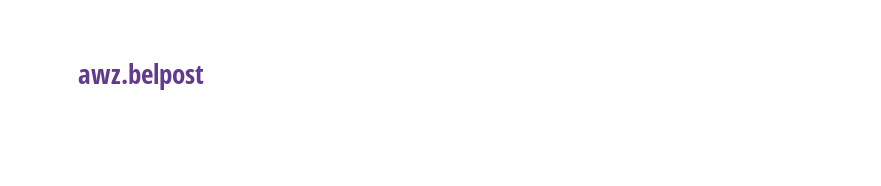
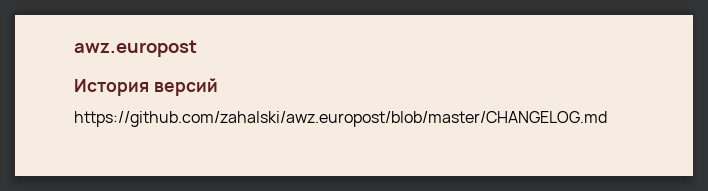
- awz.belpost
+ awz.europost
+ История версий
+ https://github.com/zahalski/awz.europost/blob/master/CHANGELOG.md

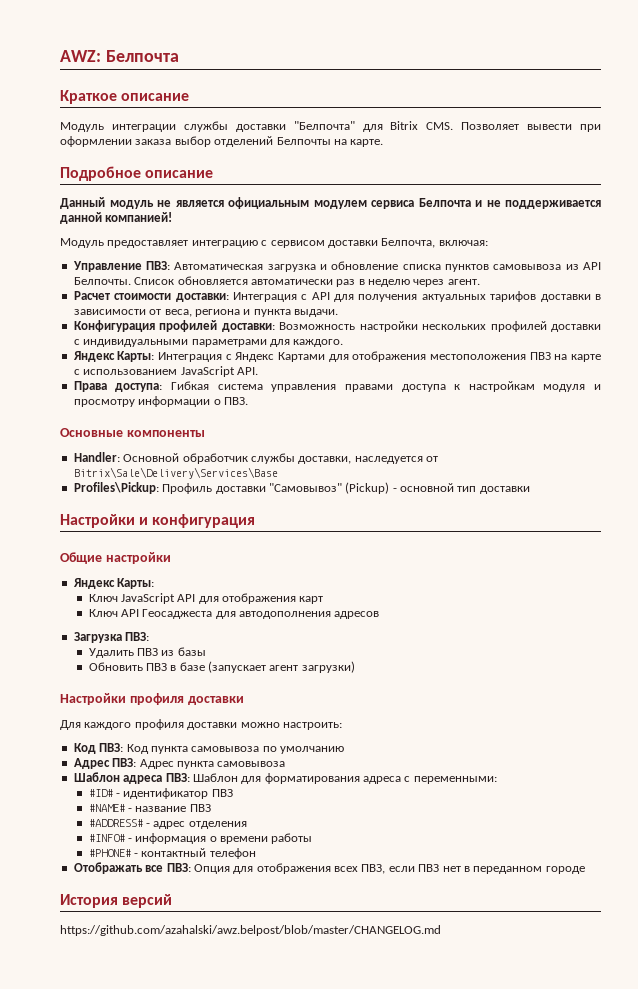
- awz.europost
+ AWZ: Белпочта
+ Краткое описание
+ Модуль интеграции службы доставки "Белпочта" для Bitrix CMS. Позволяет вывести при оформлении заказа выбор отделений Белпочты на карте.
+ Подробное описание
+ Данный модуль не является официальным модулем сервиса Белпочта и не поддерживается данной компанией!
+ Модуль предоставляет интеграцию с сервисом доставки Белпочта, включая:
+ Управление ПВЗ: Автоматическая загрузка и обновление списка пунктов самовывоза из API Белпочты. Список обновляется автоматически раз в неделю через агент.
+ Расчет стоимости доставки: Интеграция с API для получения актуальных тарифов доставки в зависимости от веса, региона и пункта выдачи.
+ Конфигурация профилей доставки: Возможность настройки нескольких профилей доставки с индивидуальными параметрами для каждого.
+ Яндекс Карты: Интеграция с Яндекс Картами для отображения местоположения ПВЗ на карте с использованием JavaScript API.
+ Права доступа: Гибкая система управления правами доступа к настройкам модуля и просмотру информации о ПВЗ.
+ Основные компоненты
+ Handler: Основной обработчик службы доставки, наследуется от Bitrix\Sale\Delivery\Services\Base
+ Profiles\Pickup: Профиль доставки "Самовывоз" (Pickup) - основной тип доставки
+ Настройки и конфигурация
+ Общие настройки
+ Яндекс Карты:
+ Ключ JavaScript API для отображения карт
+ Ключ API Геосаджеста для автодополнения адресов
+ Загрузка ПВЗ:
+ Удалить ПВЗ из базы
+ Обновить ПВЗ в базе (запускает агент загрузки)
+ Настройки профиля доставки
+ Для каждого профиля доставки можно настроить:
+ Код ПВЗ: Код пункта самовывоза по умолчанию
+ Адрес ПВЗ: Адрес пункта самовывоза
+ Шаблон адреса ПВЗ: Шаблон для форматирования адреса с переменными:
+ #ID# - идентификатор ПВЗ
+ #NAME# - название ПВЗ
+ #ADDRESS# - адрес отделения
+ #INFO# - информация о времени работы
+ #PHONE# - контактный телефон
+ Отображать все ПВЗ: Опция для отображения всех ПВЗ, если ПВЗ нет в переданном городе
- https://github.com/zahalski/awz.europost/blob/master/CHANGELOG.md
+ https://github.com/azahalski/awz.belpost/blob/master/CHANGELOG.md

